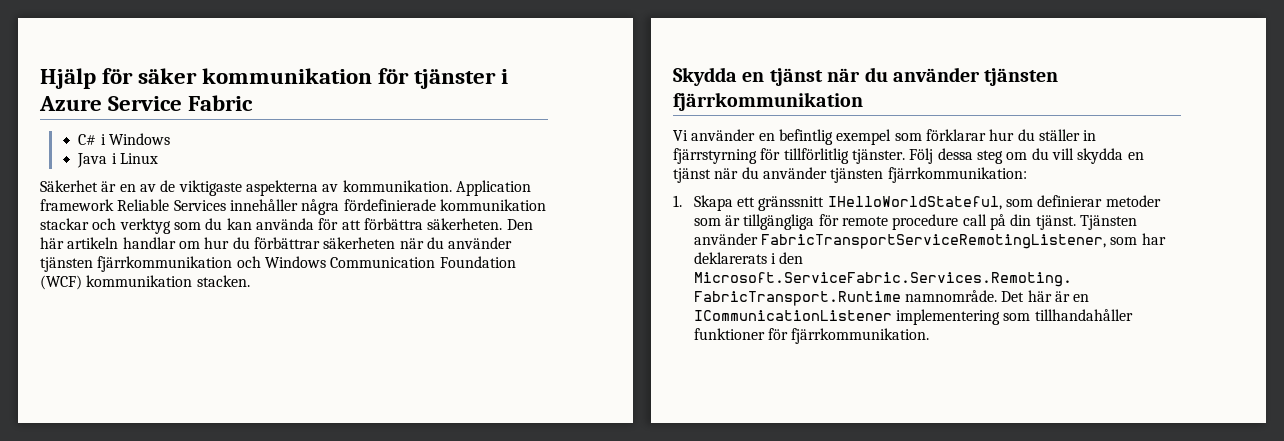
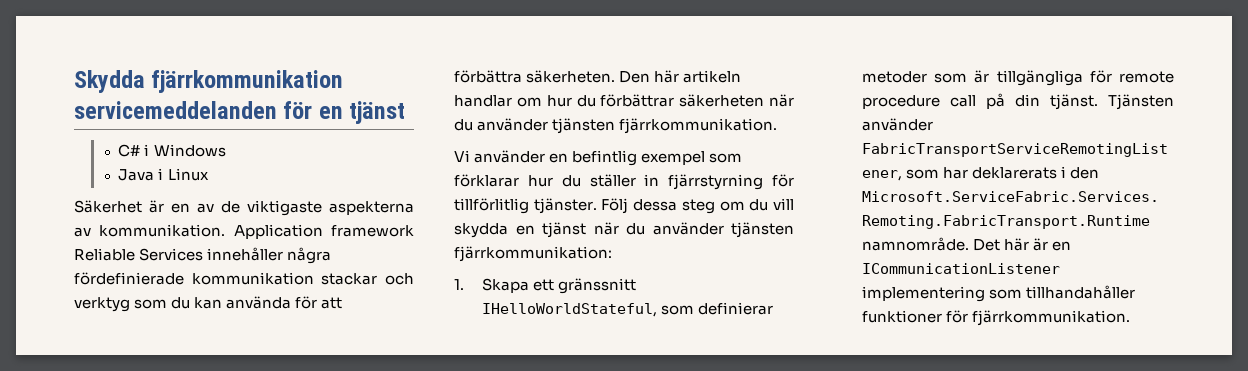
- Hjälp för säker kommunikation för tjänster i Azure Service Fabric
+ Skydda fjärrkommunikation servicemeddelanden för en tjänst
- Den här artikeln handlar om hur du förbättrar säkerheten när du använder tjänsten fjärrkommunikation och Windows Communication Foundation (WCF) kommunikation stacken.
- Skydda en tjänst när du använder tjänsten fjärrkommunikation
+ Den här artikeln handlar om hur du förbättrar säkerheten när du använder tjänsten fjärrkommunikation.

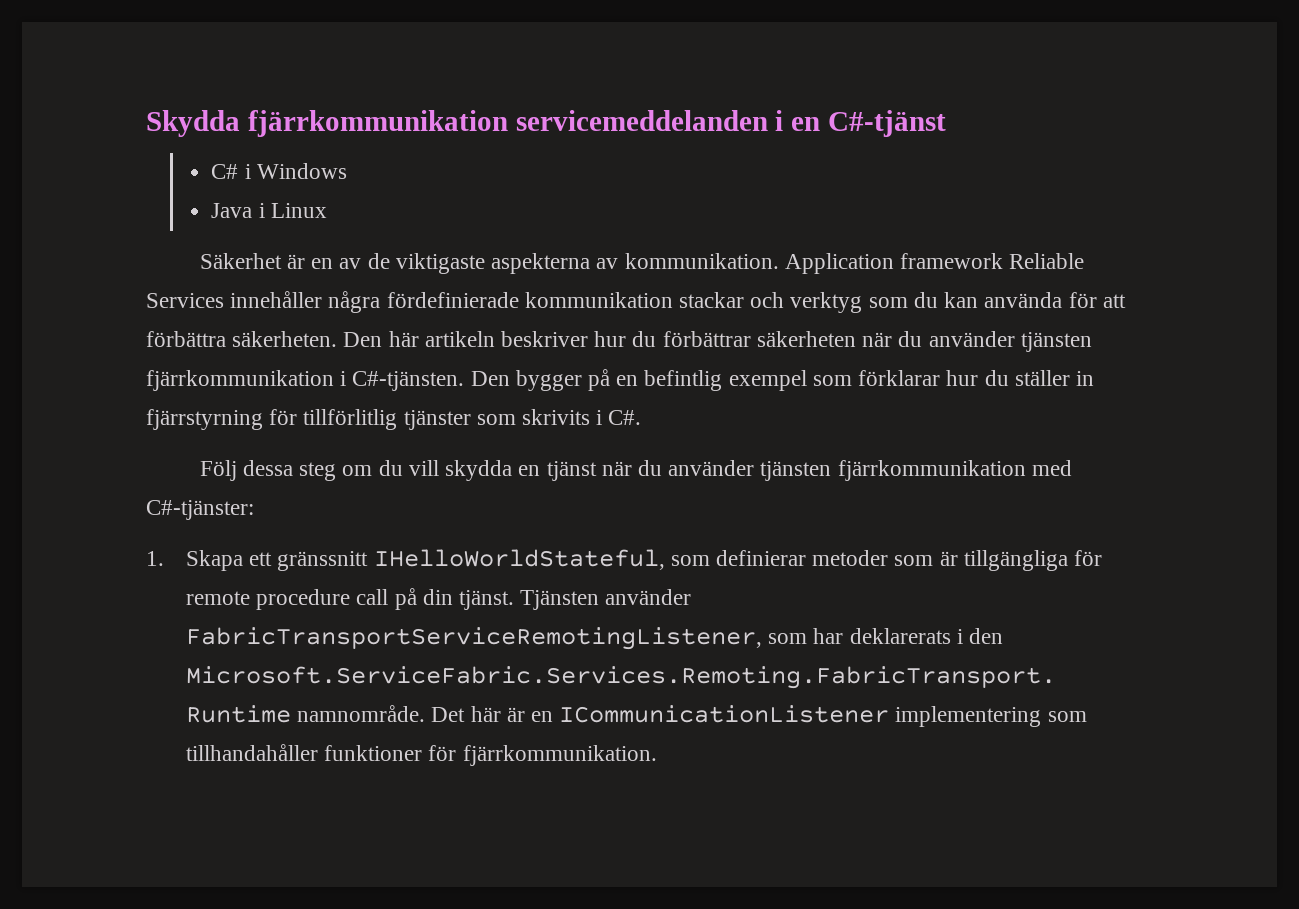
- Skydda fjärrkommunikation servicemeddelanden för en tjänst
+ Skydda fjärrkommunikation servicemeddelanden i en C#-tjänst
- Den här artikeln handlar om hur du förbättrar säkerheten när du använder tjänsten fjärrkommunikation.
- Vi använder en befintlig exempel som förklarar hur du ställer in fjärrstyrning för tillförlitlig tjänster. Följ dessa steg om du vill skydda en tjänst när du använder tjänsten fjärrkommunikation:
+ Den här artikeln beskriver hur du förbättrar säkerheten när du använder tjänsten fjärrkommunikation i C#-tjänsten. Den bygger på en befintlig exempel som förklarar hur du ställer in fjärrstyrning för tillförlitlig tjänster som skrivits i C#.
+ Följ dessa steg om du vill skydda en tjänst när du använder tjänsten fjärrkommunikation med C#-tjänster:

